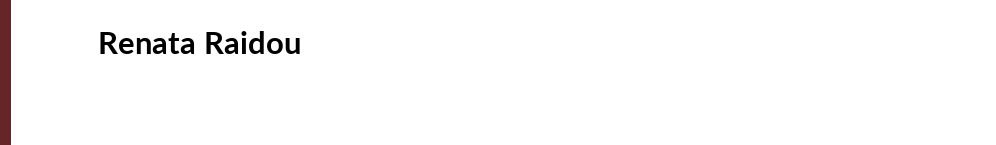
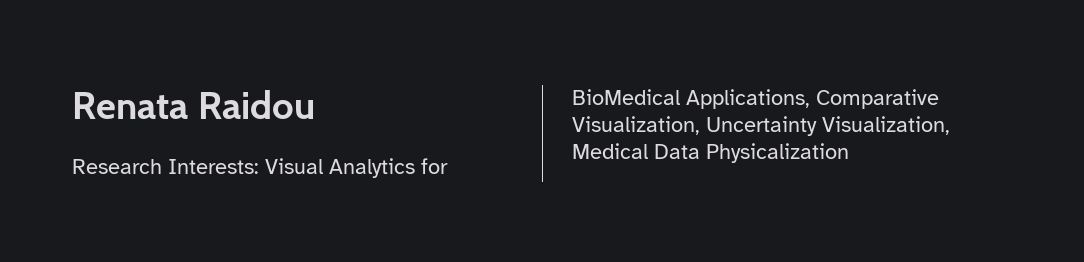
+ Research Interests: Visual Analytics for BioMedical Applications, Comparative Visualization, Uncertainty Visualization, Medical Data Physicalization

